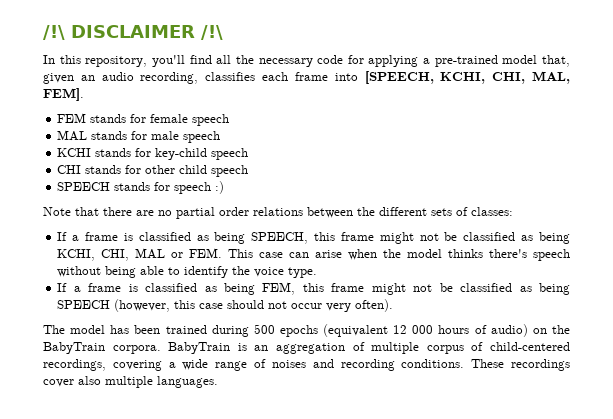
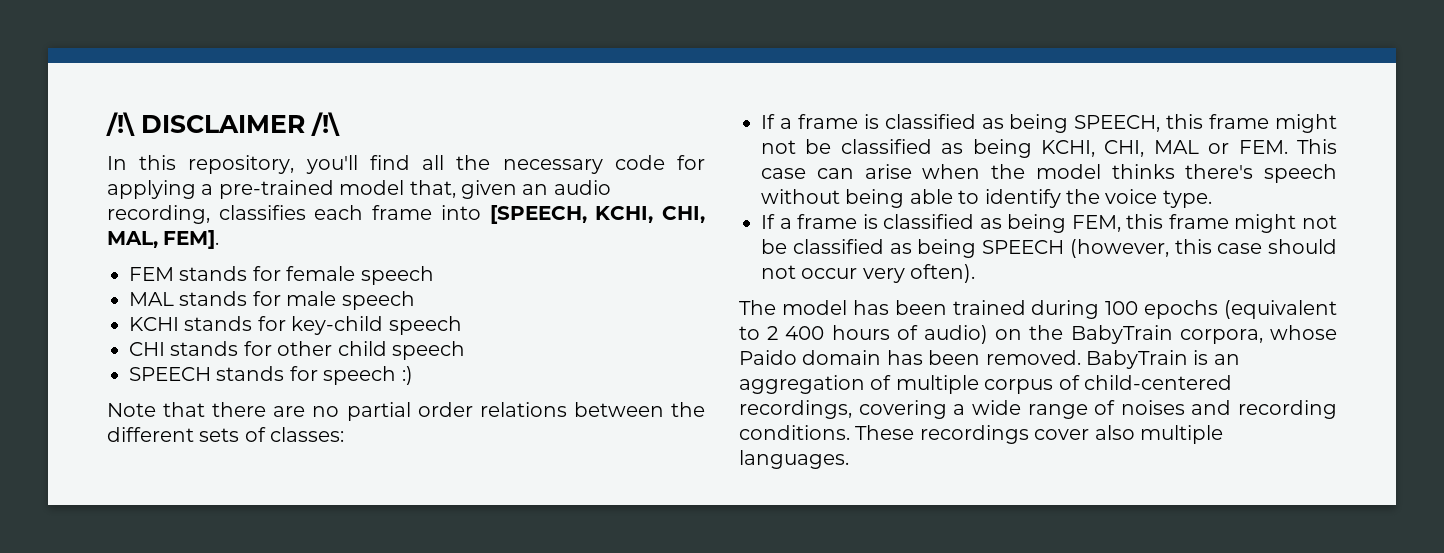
- The model has been trained during 500 epochs (equivalent 12 000 hours of audio) on the BabyTrain corpora.
+ The model has been trained during 100 epochs (equivalent to 2 400 hours of audio) on the BabyTrain corpora, whose Paido domain has been removed.

